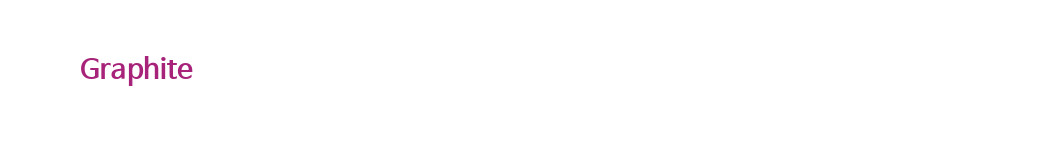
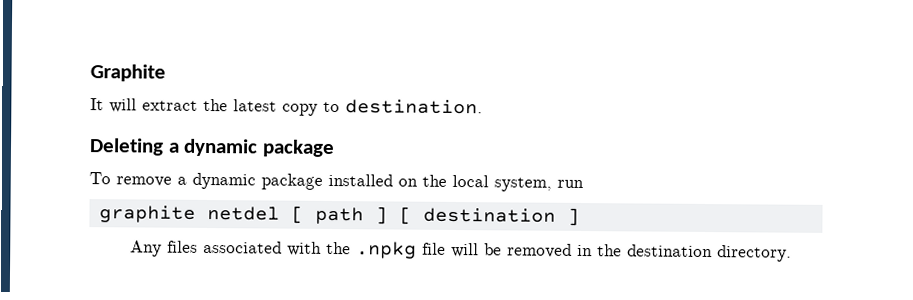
+ It will extract the latest copy to destination.
+ Deleting a dynamic package
+ To remove a dynamic package installed on the local system, run
+ graphite netdel [ path ] [ destination ]
+ Any files associated with the .npkg file will be removed in the destination directory.

